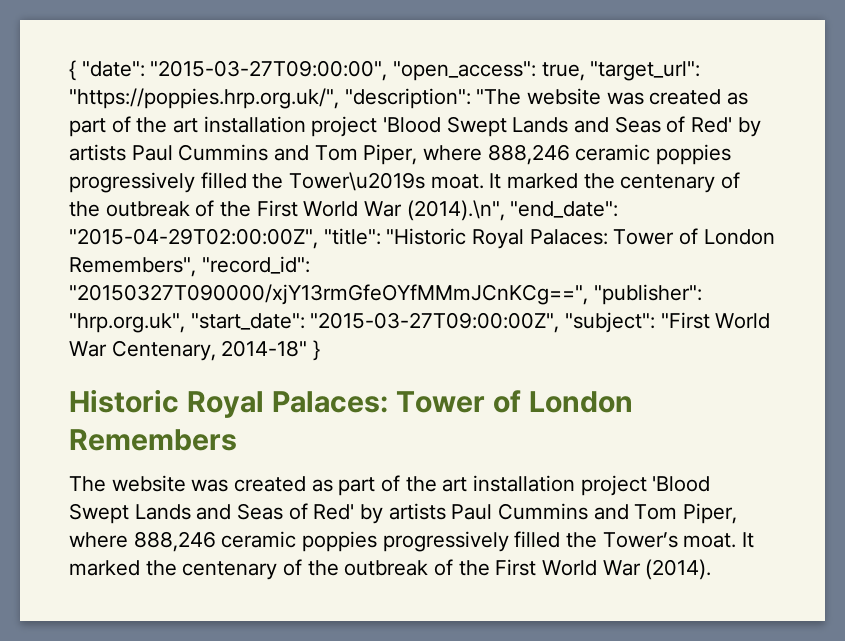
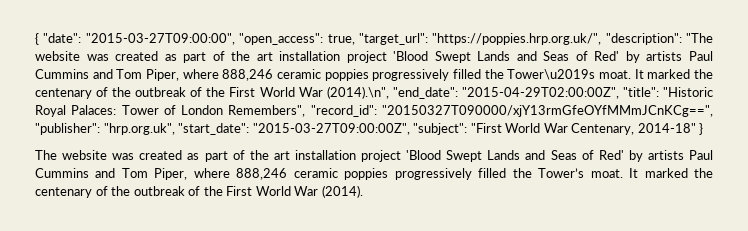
- Historic Royal Palaces: Tower of London Remembers

